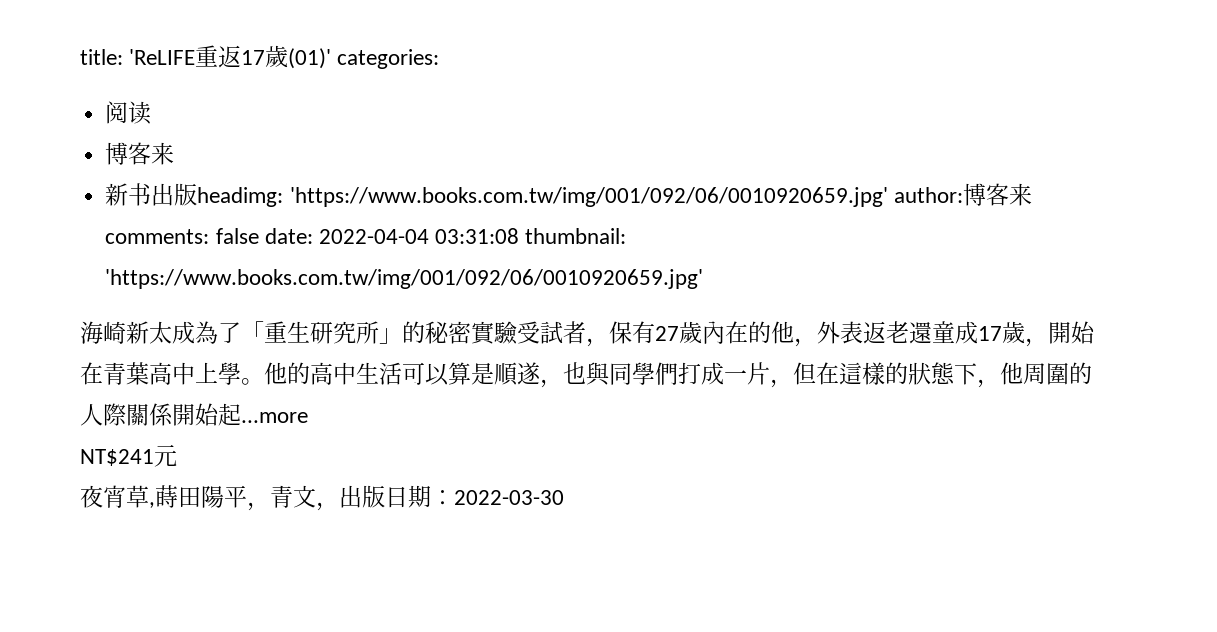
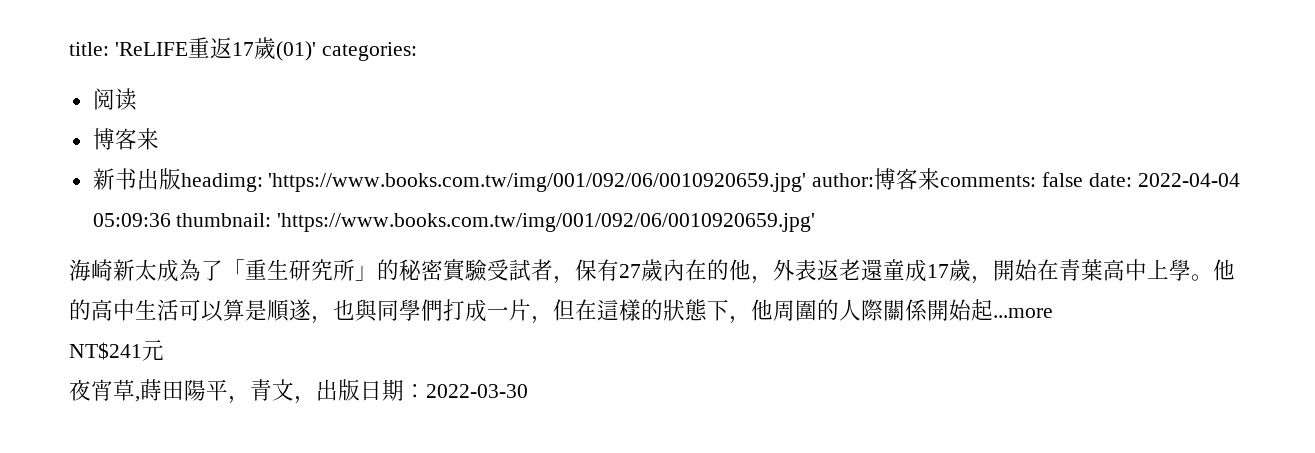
- 新书出版headimg: 'https://www.books.com.tw/img/001/092/06/0010920659.jpg' author:博客来comments: false date: 2022-04-04 03:31:08 thumbnail: 'https://www.books.com.tw/img/001/092/06/0010920659.jpg'
+ 新书出版headimg: 'https://www.books.com.tw/img/001/092/06/0010920659.jpg' author:博客来comments: false date: 2022-04-04 05:09:36 thumbnail: 'https://www.books.com.tw/img/001/092/06/0010920659.jpg'

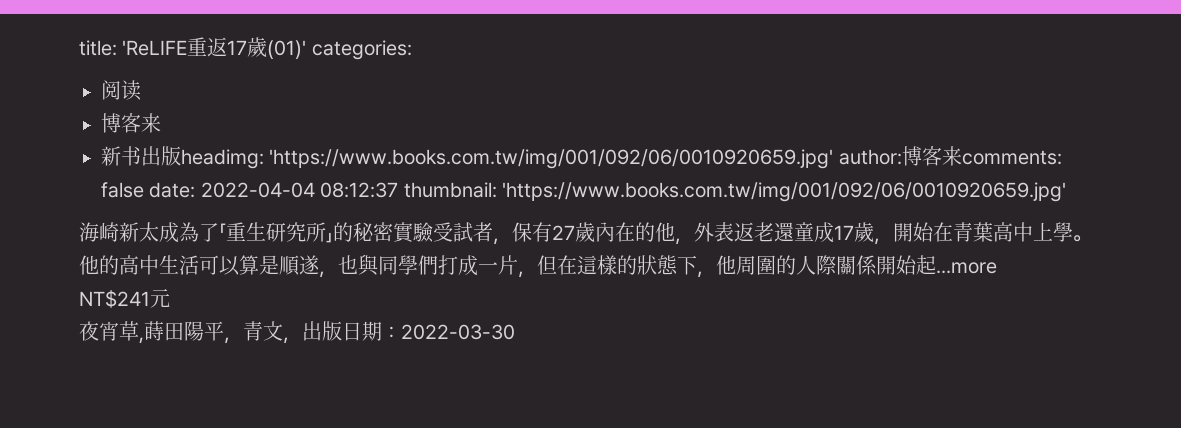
- 新书出版headimg: 'https://www.books.com.tw/img/001/092/06/0010920659.jpg' author:博客来comments: false date: 2022-04-04 05:09:36 thumbnail: 'https://www.books.com.tw/img/001/092/06/0010920659.jpg'
+ 新书出版headimg: 'https://www.books.com.tw/img/001/092/06/0010920659.jpg' author:博客来comments: false date: 2022-04-04 08:12:37 thumbnail: 'https://www.books.com.tw/img/001/092/06/0010920659.jpg'

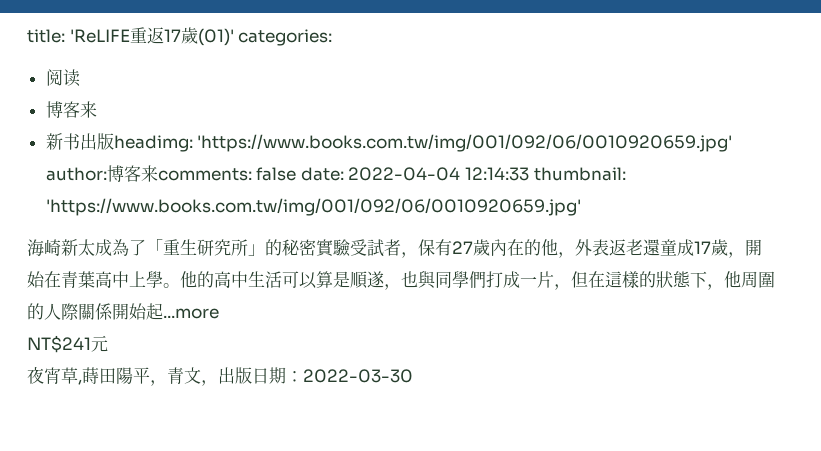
- 新书出版headimg: 'https://www.books.com.tw/img/001/092/06/0010920659.jpg' author:博客来comments: false date: 2022-04-04 08:12:37 thumbnail: 'https://www.books.com.tw/img/001/092/06/0010920659.jpg'
+ 新书出版headimg: 'https://www.books.com.tw/img/001/092/06/0010920659.jpg' author:博客来comments: false date: 2022-04-04 12:14:33 thumbnail: 'https://www.books.com.tw/img/001/092/06/0010920659.jpg'

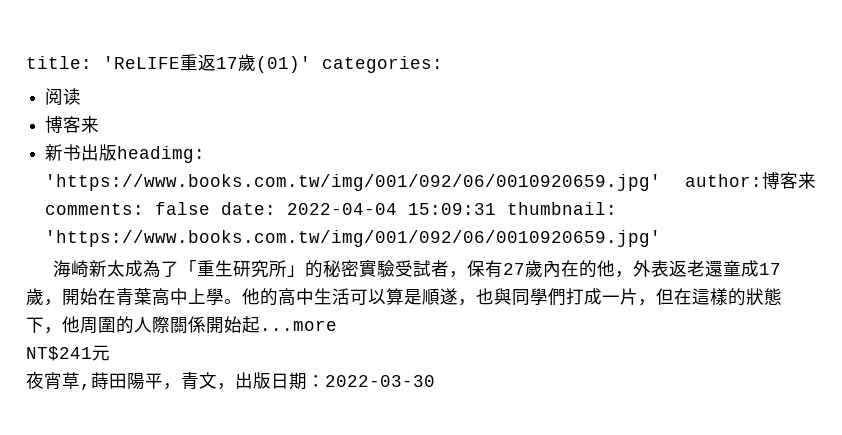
- 新书出版headimg: 'https://www.books.com.tw/img/001/092/06/0010920659.jpg' author:博客来comments: false date: 2022-04-04 12:14:33 thumbnail: 'https://www.books.com.tw/img/001/092/06/0010920659.jpg'
+ 新书出版headimg: 'https://www.books.com.tw/img/001/092/06/0010920659.jpg' author:博客来comments: false date: 2022-04-04 15:09:31 thumbnail: 'https://www.books.com.tw/img/001/092/06/0010920659.jpg'

